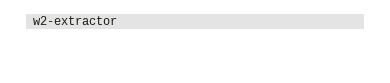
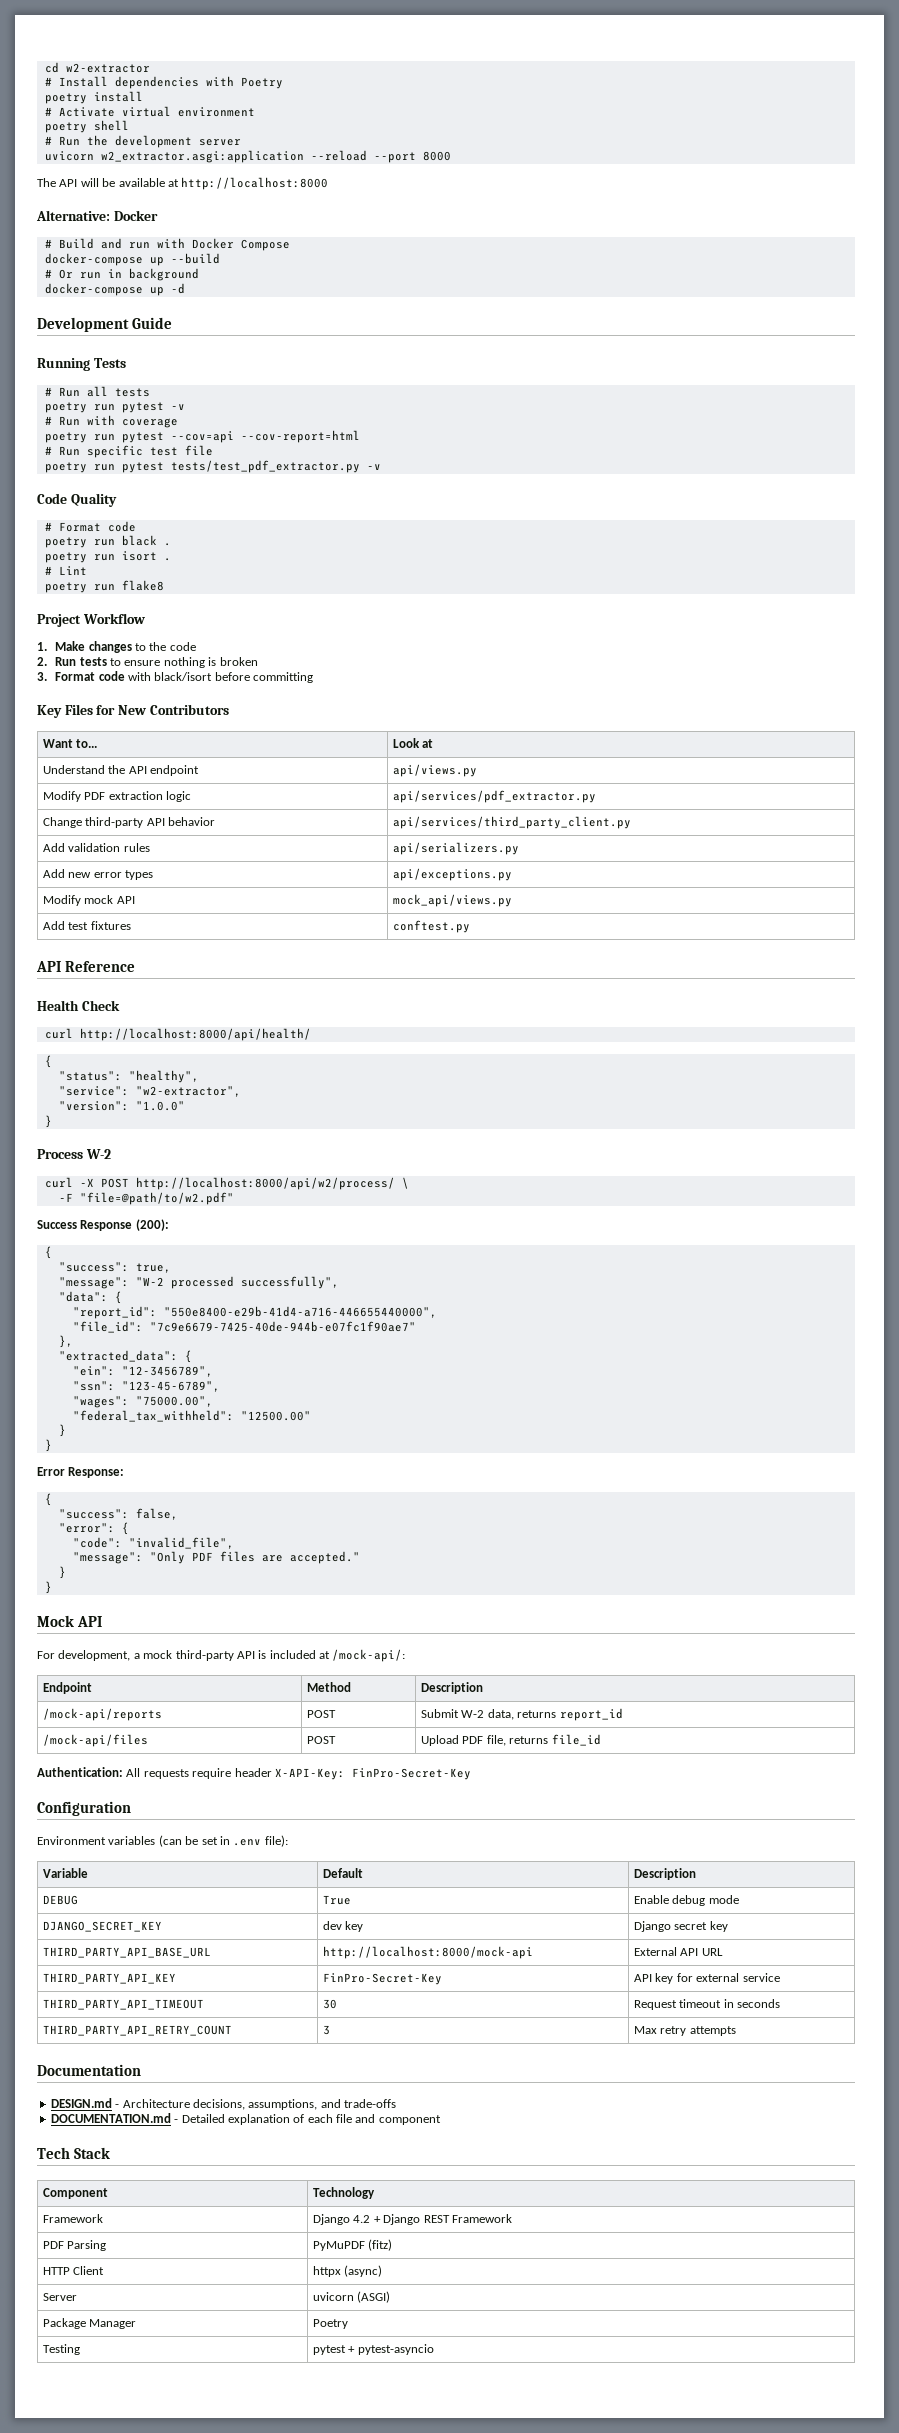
- w2-extractor
+ cd w2-extractor
+ # Install dependencies with Poetry
+ poetry install
+ # Activate virtual environment
+ poetry shell
+ # Run the development server
+ uvicorn w2_extractor.asgi:application --reload --port 8000
+ The API will be available at http://localhost:8000
+ Alternative: Docker
+ # Build and run with Docker Compose
+ docker-compose up --build
+ # Or run in background
+ docker-compose up -d
+ Development Guide
+ Running Tests
+ # Run all tests
+ poetry run pytest -v
+ # Run with coverage
+ poetry run pytest --cov=api --cov-report=html
+ # Run specific test file
+ poetry run pytest tests/test_pdf_extractor.py -v
+ Code Quality
+ # Format code
+ poetry run black .
+ poetry run isort .
+ # Lint
+ poetry run flake8
+ Project Workflow
+ 1. Make changes to the code
+ 2. Run tests to ensure nothing is broken
+ 3. Format code with black/isort before committing
+ Key Files for New Contributors
+ Want to... | Look at
+ Understand the API endpoint | api/views.py
+ Modify PDF extraction logic | api/services/pdf_extractor.py
+ Change third-party API behavior | api/services/third_party_client.py
+ Add validation rules | api/serializers.py
+ Add new error types | api/exceptions.py
+ Modify mock API | mock_api/views.py
+ Add test fixtures | conftest.py
+ API Reference
+ Health Check
+ curl http://localhost:8000/api/health/
+ {
+ "status": "healthy",
+ "service": "w2-extractor",
+ "version": "1.0.0"
+ }
+ Process W-2
+ curl -X POST http://localhost:8000/api/w2/process/ \
+ -F "file=@path/to/w2.pdf"
+ Success Response (200):
+ {
+ "success": true,
+ "message": "W-2 processed successfully",
+ "data": {
+ "report_id": "550e8400-e29b-41d4-a716-446655440000",
+ "file_id": "7c9e6679-7425-40de-944b-e07fc1f90ae7"
+ },
+ "extracted_data": {
+ "ein": "12-3456789",
+ "ssn": "123-45-6789",
+ "wages": "75000.00",
+ "federal_tax_withheld": "12500.00"
+ }
+ }
+ Error Response:
+ {
+ "success": false,
+ "error": {
+ "code": "invalid_file",
+ "message": "Only PDF files are accepted."
+ }
+ }
+ Mock API
+ For development, a mock third-party API is included at /mock-api/:
+ Endpoint | Method | Description
+ /mock-api/reports | POST | Submit W-2 data, returns report_id
+ /mock-api/files | POST | Upload PDF file, returns file_id
+ Authentication: All requests require header X-API-Key: FinPro-Secret-Key
+ Configuration
+ Environment variables (can be set in .env file):
+ Variable | Default | Description
+ DEBUG | True | Enable debug mode
+ DJANGO_SECRET_KEY | dev key | Django secret key
+ THIRD_PARTY_API_BASE_URL | http://localhost:8000/mock-api | External API URL
+ THIRD_PARTY_API_KEY | FinPro-Secret-Key | API key for external service
+ THIRD_PARTY_API_TIMEOUT | 30 | Request timeout in seconds
+ THIRD_PARTY_API_RETRY_COUNT | 3 | Max retry attempts
+ Documentation
+ DESIGN.md - Architecture decisions, assumptions, and trade-offs
+ DOCUMENTATION.md - Detailed explanation of each file and component
+ Tech Stack
+ Component | Technology
+ Framework | Django 4.2 + Django REST Framework
+ PDF Parsing | PyMuPDF (fitz)
+ HTTP Client | httpx (async)
+ Server | uvicorn (ASGI)
+ Package Manager | Poetry
+ Testing | pytest + pytest-asyncio

